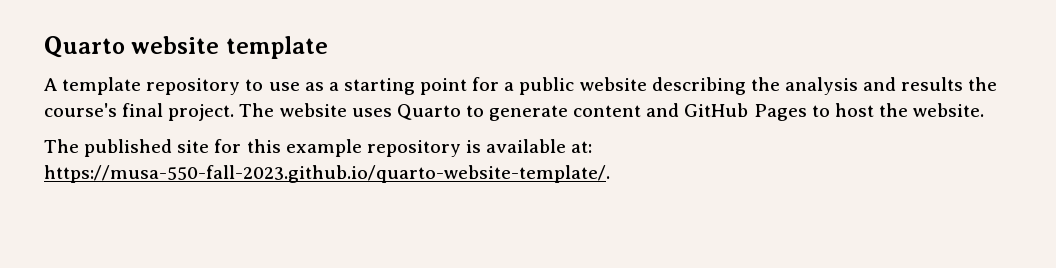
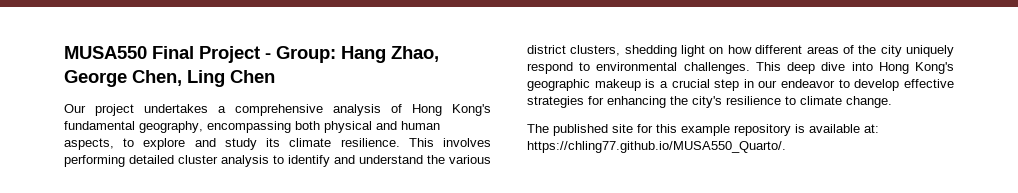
- Quarto website template
- A template repository to use as a starting point for a public website describing the analysis and results the course's final project. The website uses Quarto to generate content and GitHub Pages to host the website.
+ MUSA550 Final Project - Group: Hang Zhao, George Chen, Ling Chen
+ Our project undertakes a comprehensive analysis of Hong Kong's fundamental geography, encompassing both physical and human aspects, to explore and study its climate resilience. This involves performing detailed cluster analysis to identify and understand the various district clusters, shedding light on how different areas of the city uniquely respond to environmental challenges. This deep dive into Hong Kong's geographic makeup is a crucial step in our endeavor to develop effective strategies for enhancing the city's resilience to climate change.
- The published site for this example repository is available at: https://musa-550-fall-2023.github.io/quarto-website-template/.
+ The published site for this example repository is available at: https://chling77.github.io/MUSA550_Quarto/.

